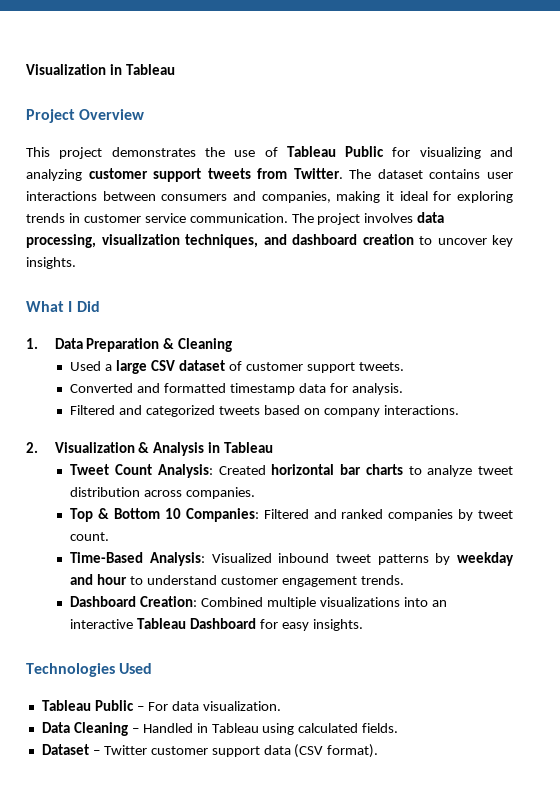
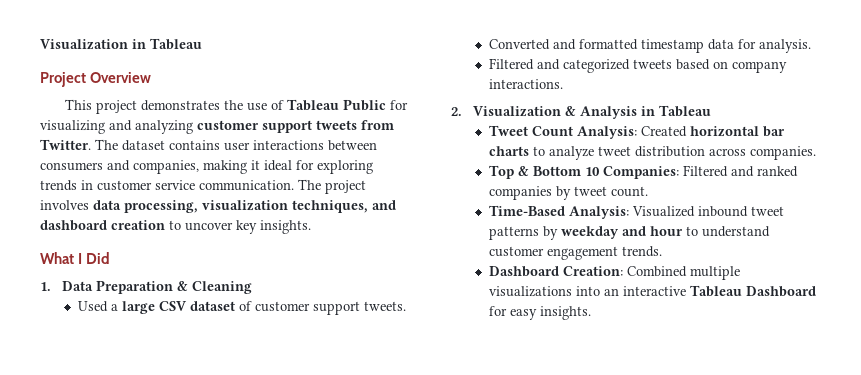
- Technologies Used
- Tableau Public – For data visualization.
- Data Cleaning – Handled in Tableau using calculated fields.
- Dataset – Twitter customer support data (CSV format).

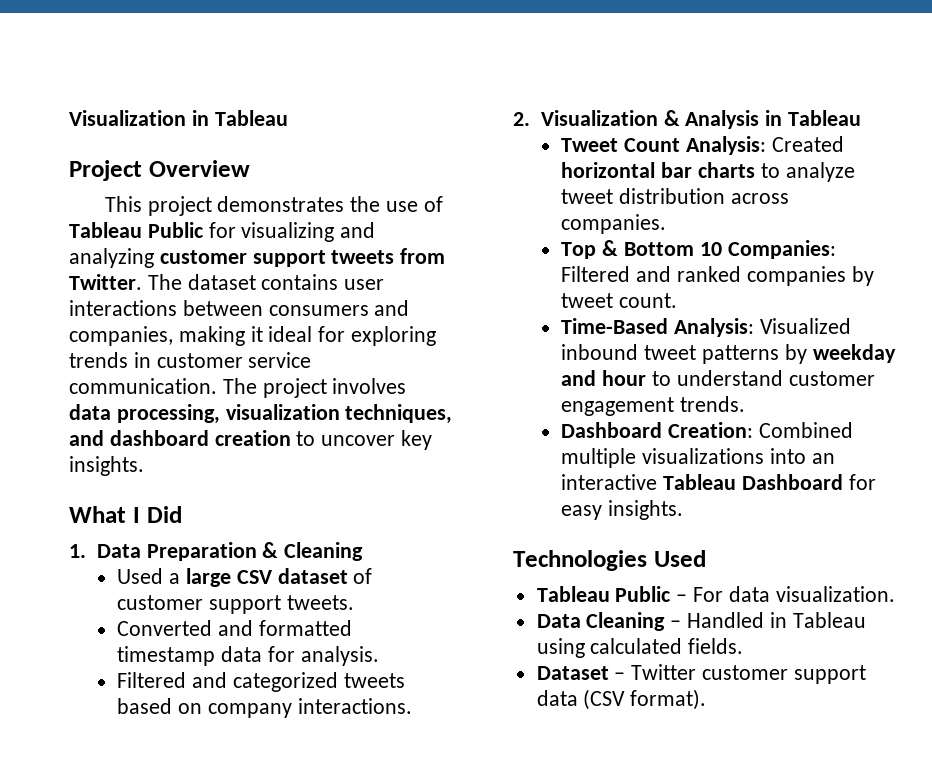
+ Technologies Used
+ Tableau Public – For data visualization.
+ Data Cleaning – Handled in Tableau using calculated fields.
+ Dataset – Twitter customer support data (CSV format).

